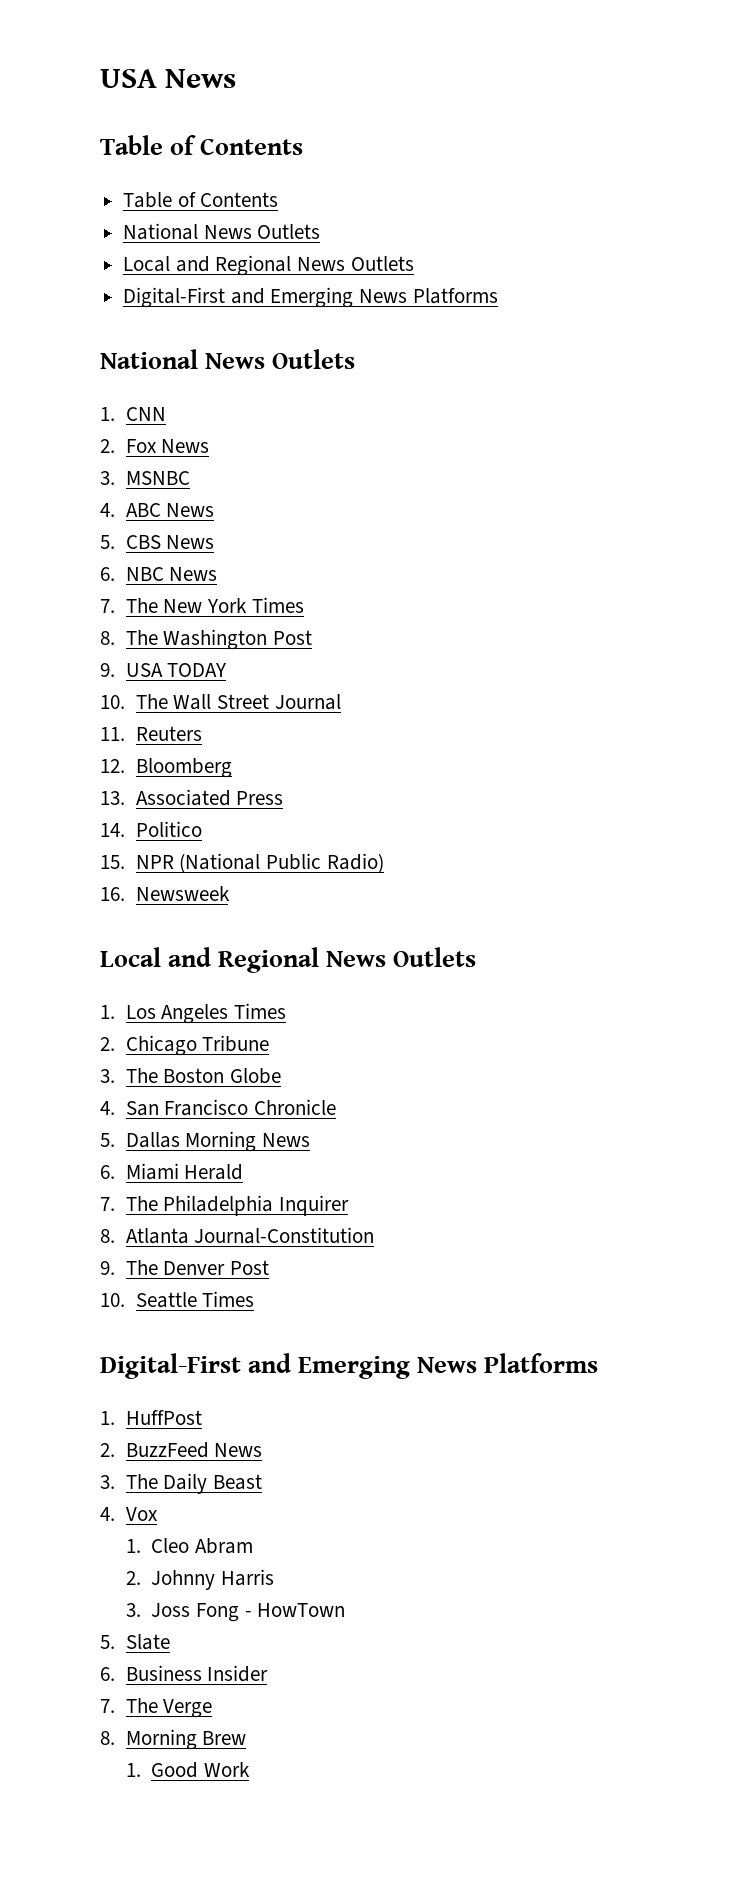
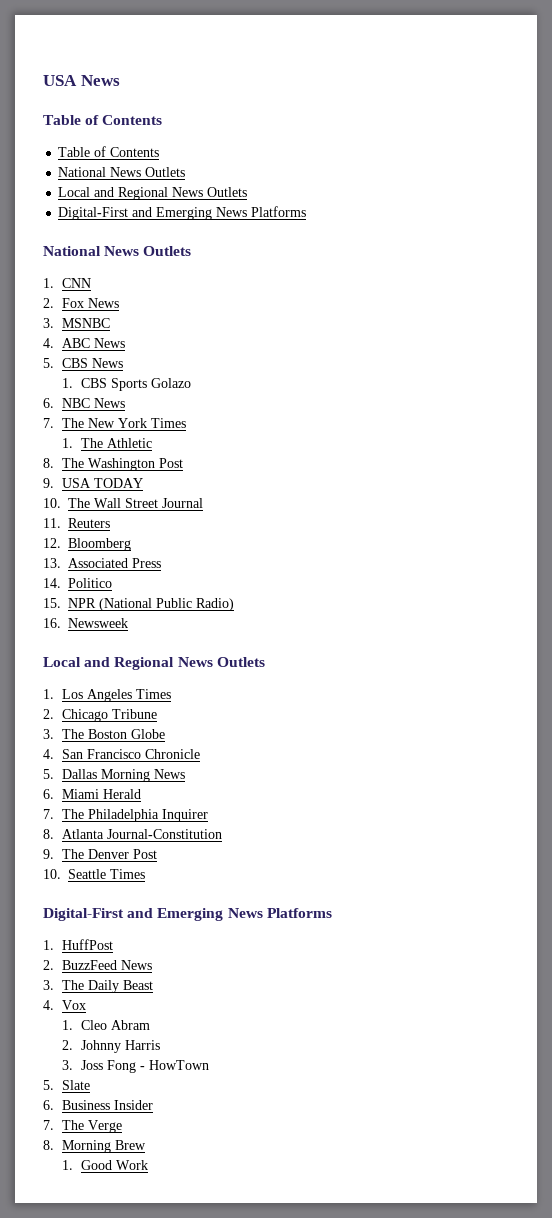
+ 1. CBS Sports Golazo
+ 1. The Athletic

